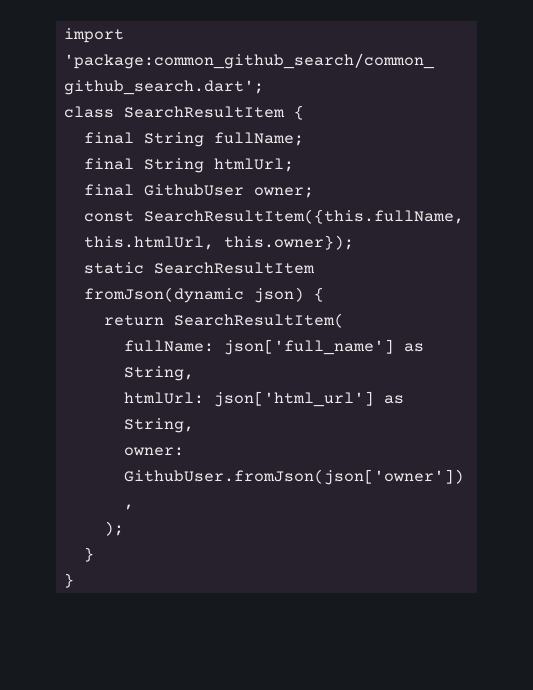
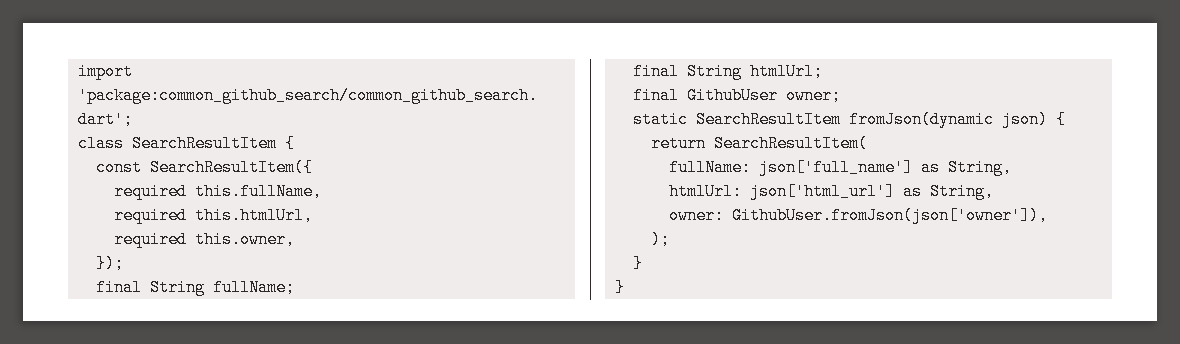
+ const SearchResultItem({
+ required this.fullName,
+ required this.htmlUrl,
+ required this.owner,
+ });
- const SearchResultItem({this.fullName, this.htmlUrl, this.owner});

